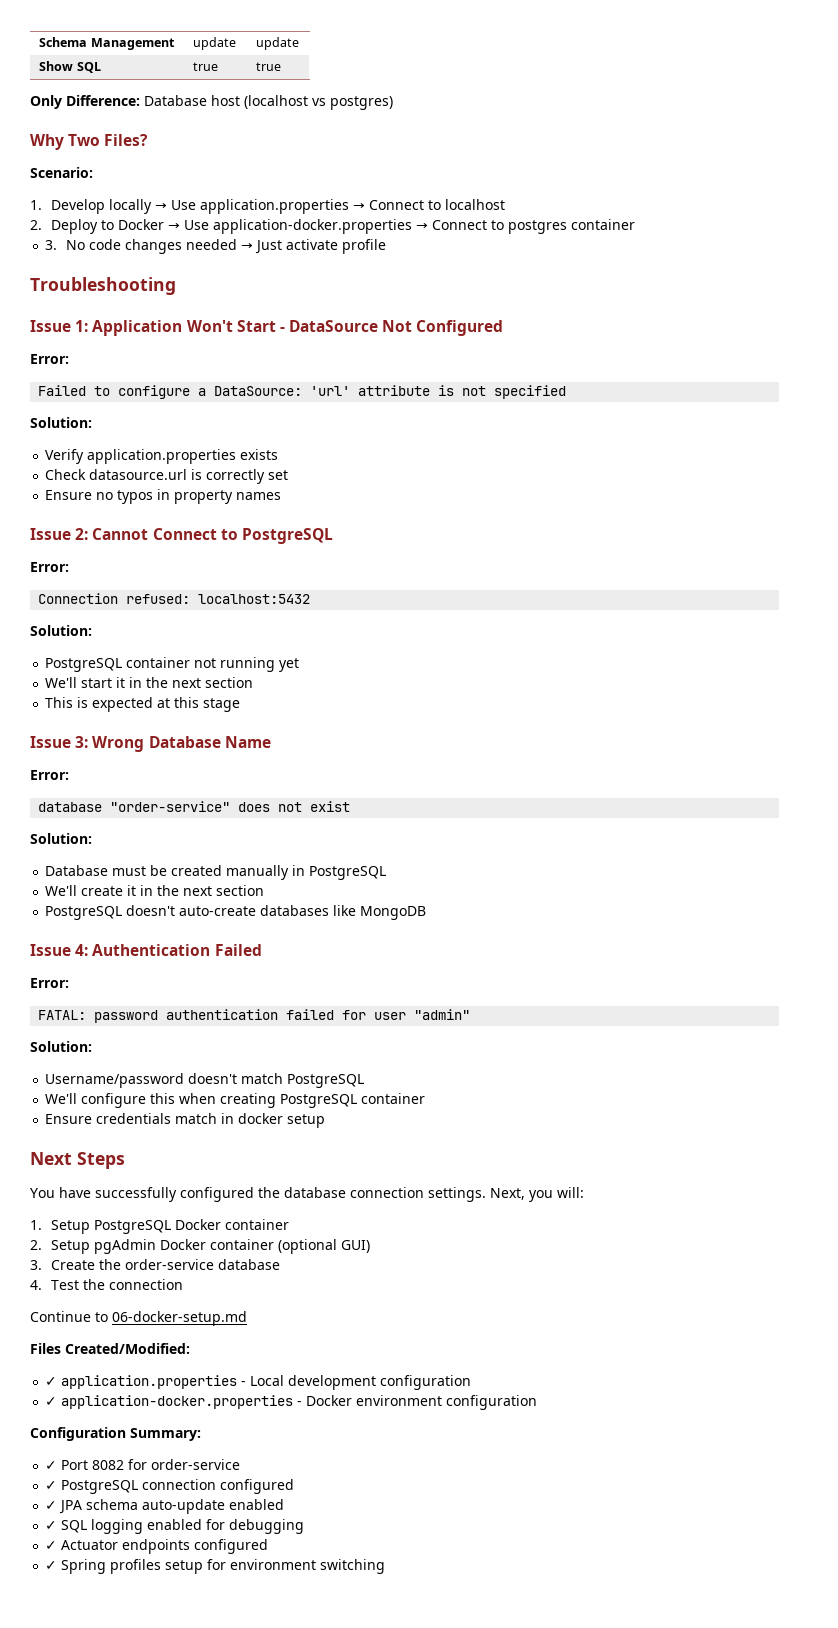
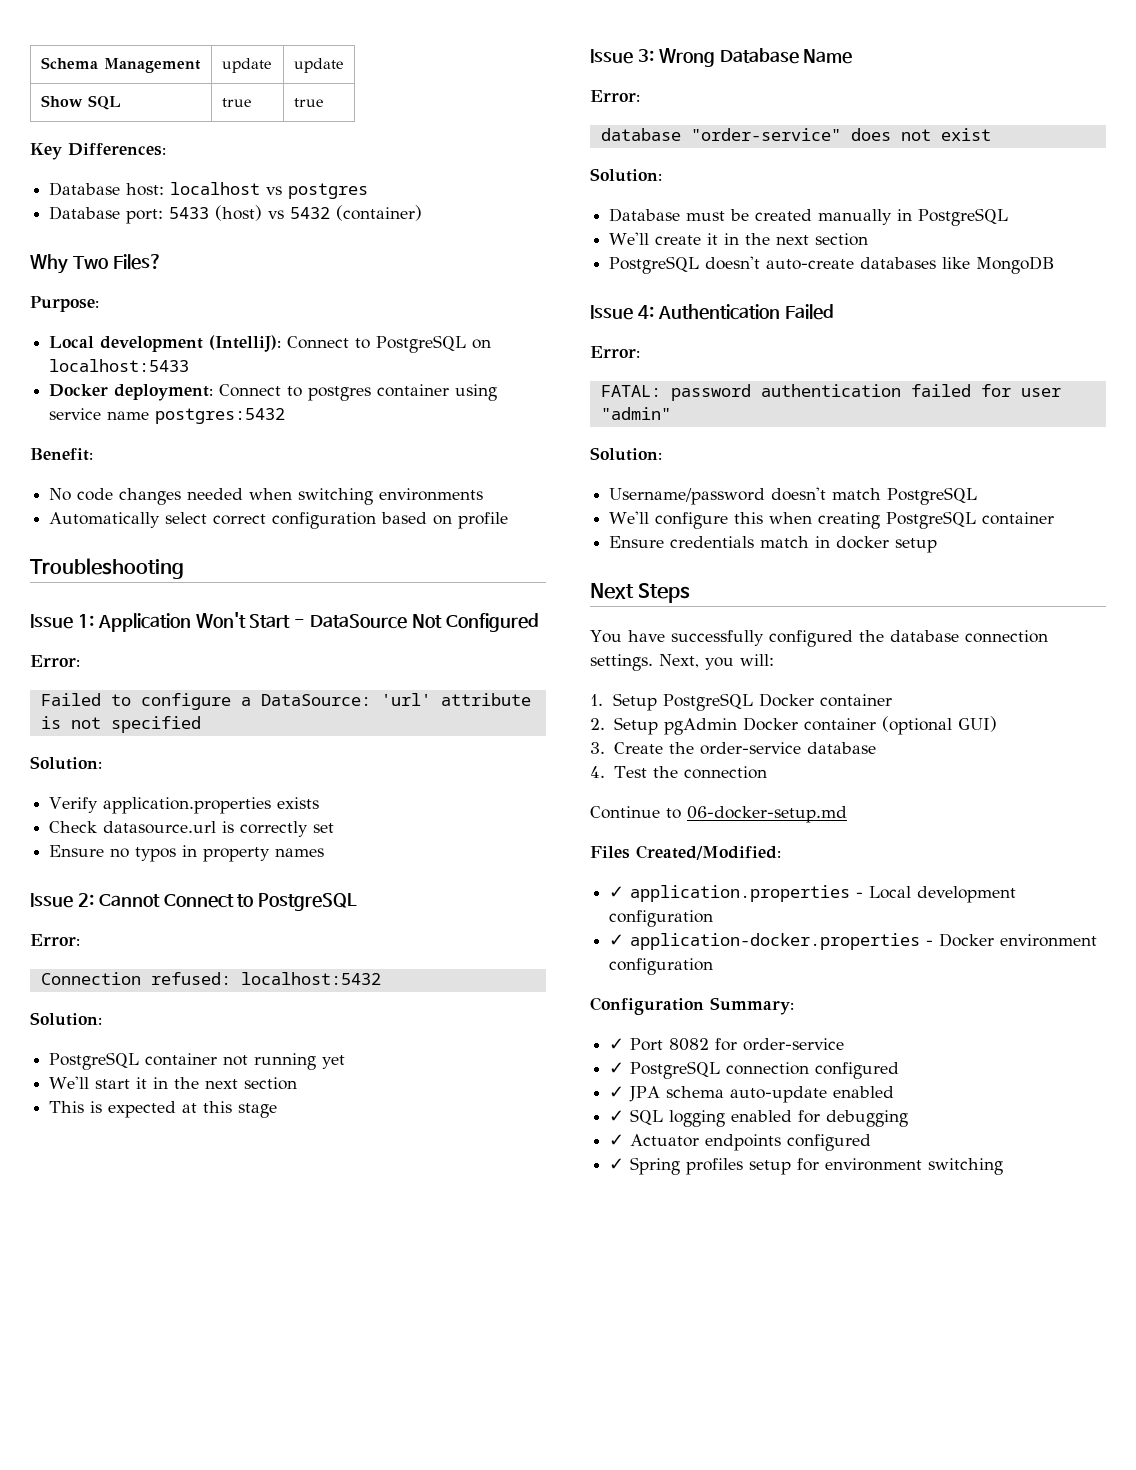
- Only Difference: Database host (localhost vs postgres)
+ Key Differences:
+ Database host: localhost vs postgres
+ Database port: 5433 (host) vs 5432 (container)
  Why Two Files?
- Scenario:
- 1. Develop locally → Use application.properties → Connect to localhost
- 2. Deploy to Docker → Use application-docker.properties → Connect to postgres container
- 3. No code changes needed → Just activate profile
+ Purpose:
+ Local development (IntelliJ): Connect to PostgreSQL on localhost:5433
+ Docker deployment: Connect to postgres container using service name postgres:5432
+ Benefit:
+ No code changes needed when switching environments
+ Automatically select correct configuration based on profile

